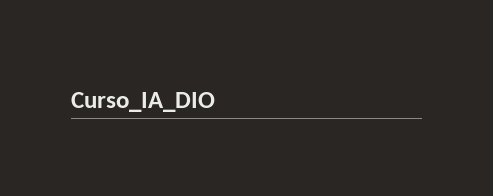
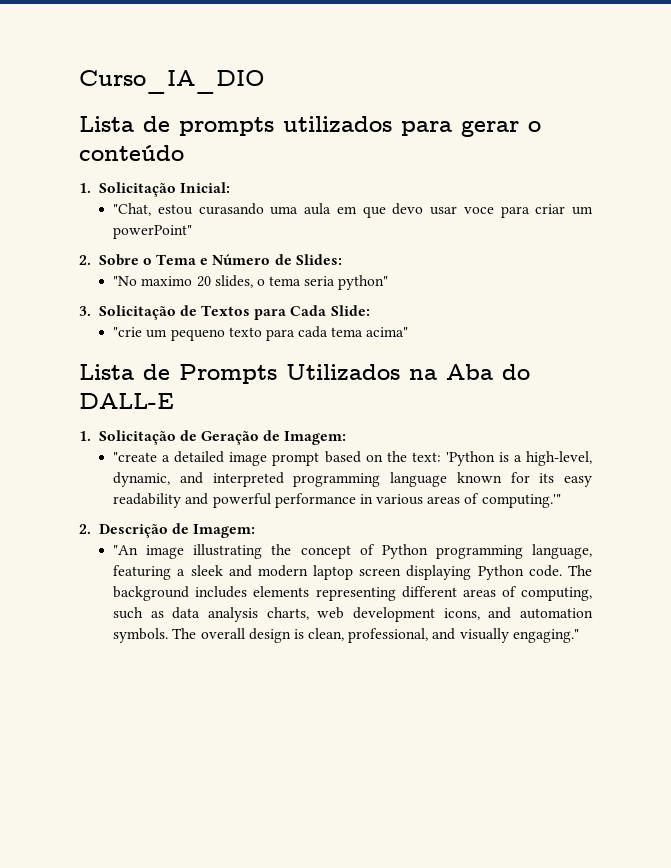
+ Lista de prompts utilizados para gerar o conteúdo
+ 1. Solicitação Inicial:
+ "Chat, estou curasando uma aula em que devo usar voce para criar um powerPoint"
+ 2. Sobre o Tema e Número de Slides:
+ "No maximo 20 slides, o tema seria python"
+ 3. Solicitação de Textos para Cada Slide:
+ "crie um pequeno texto para cada tema acima"
+ Lista de Prompts Utilizados na Aba do DALL-E
+ 1. Solicitação de Geração de Imagem:
+ "create a detailed image prompt based on the text: 'Python is a high-level, dynamic, and interpreted programming language known for its easy readability and powerful performance in various areas of computing.'"
+ 2. Descrição de Imagem:
+ "An image illustrating the concept of Python programming language, featuring a sleek and modern laptop screen displaying Python code. The background includes elements representing different areas of computing, such as data analysis charts, web development icons, and automation symbols. The overall design is clean, professional, and visually engaging."

